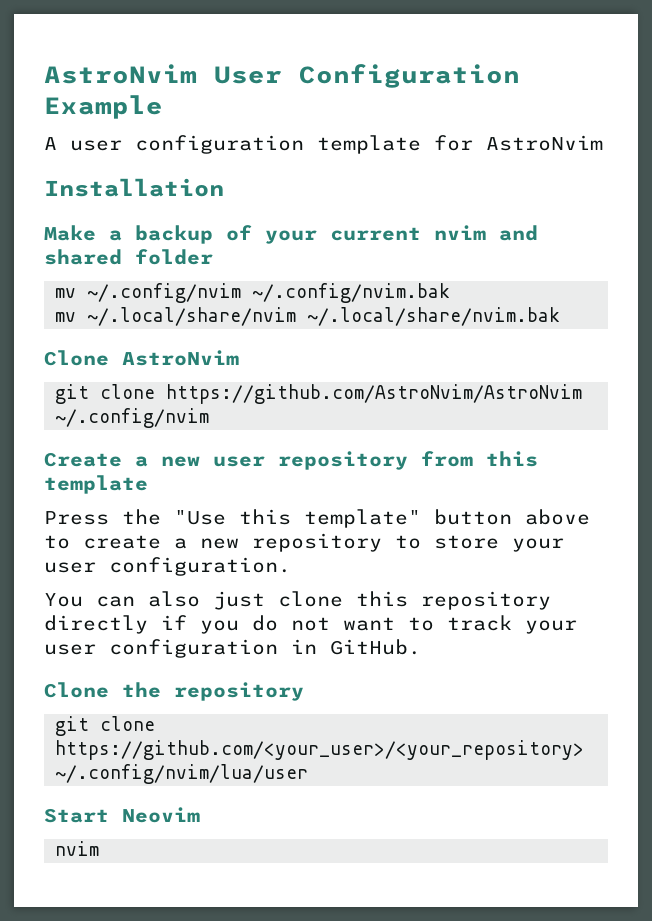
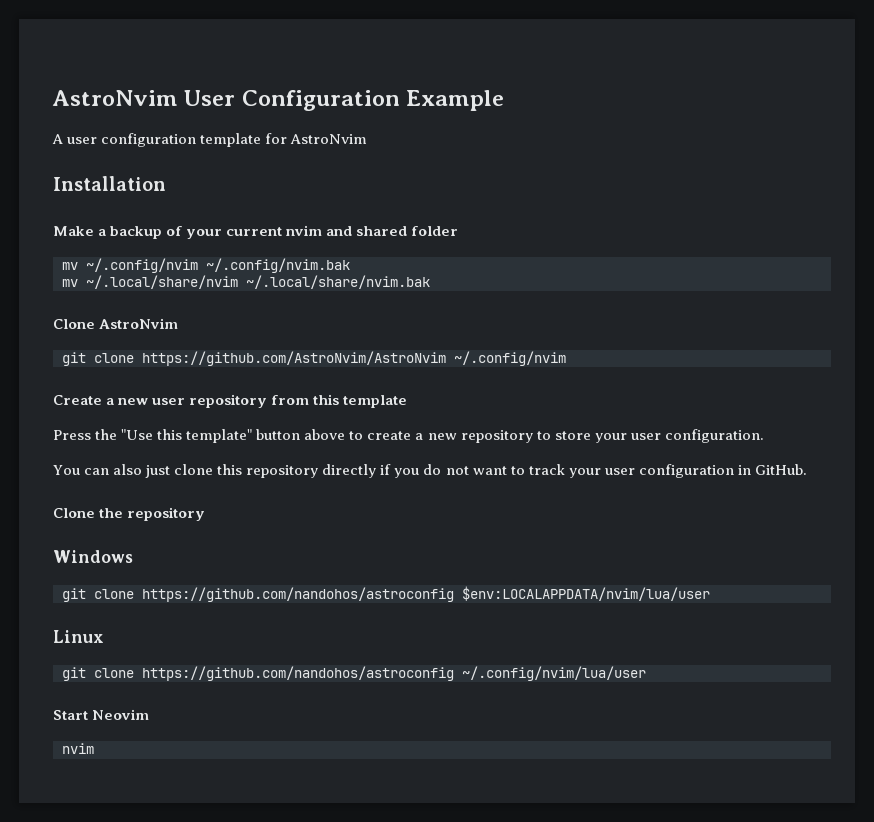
- git clone https://github.com/<your_user>/<your_repository> ~/.config/nvim/lua/user
+ Windows
+ git clone https://github.com/nandohos/astroconfig $env:LOCALAPPDATA/nvim/lua/user
+ Linux
+ git clone https://github.com/nandohos/astroconfig ~/.config/nvim/lua/user

